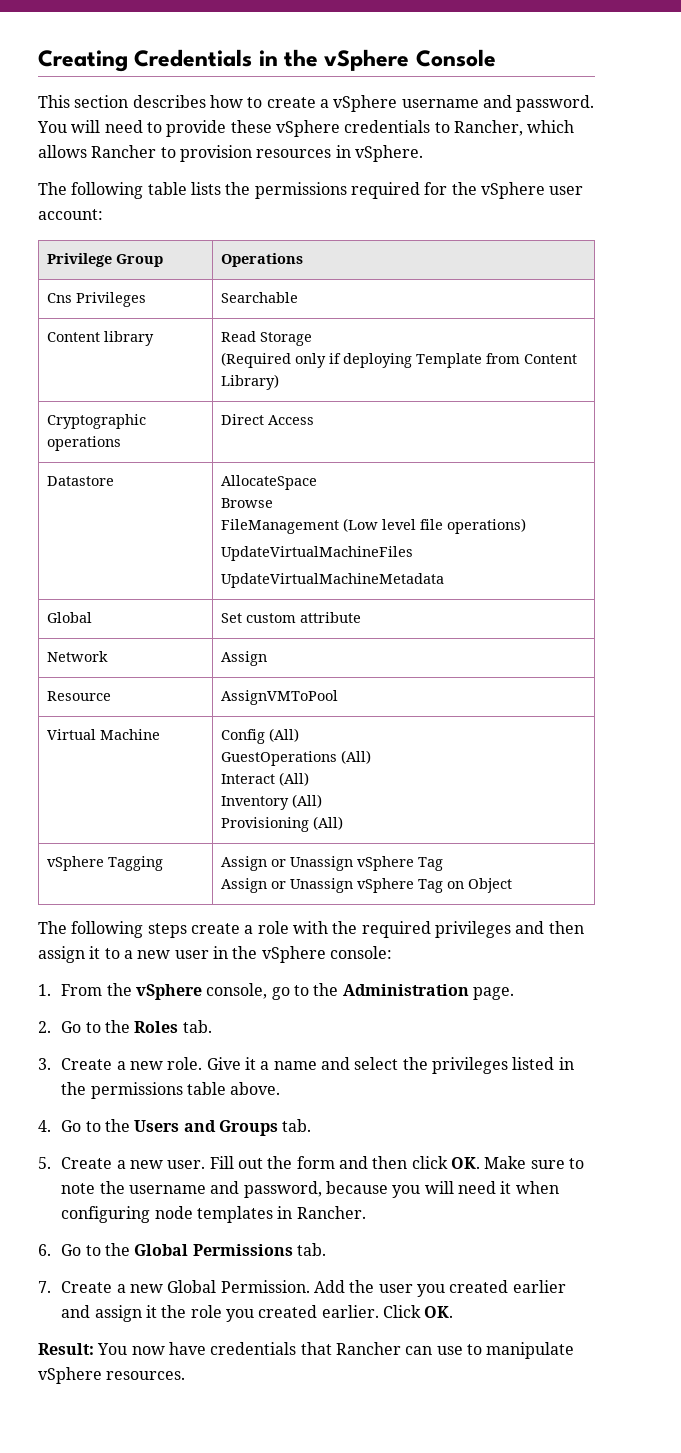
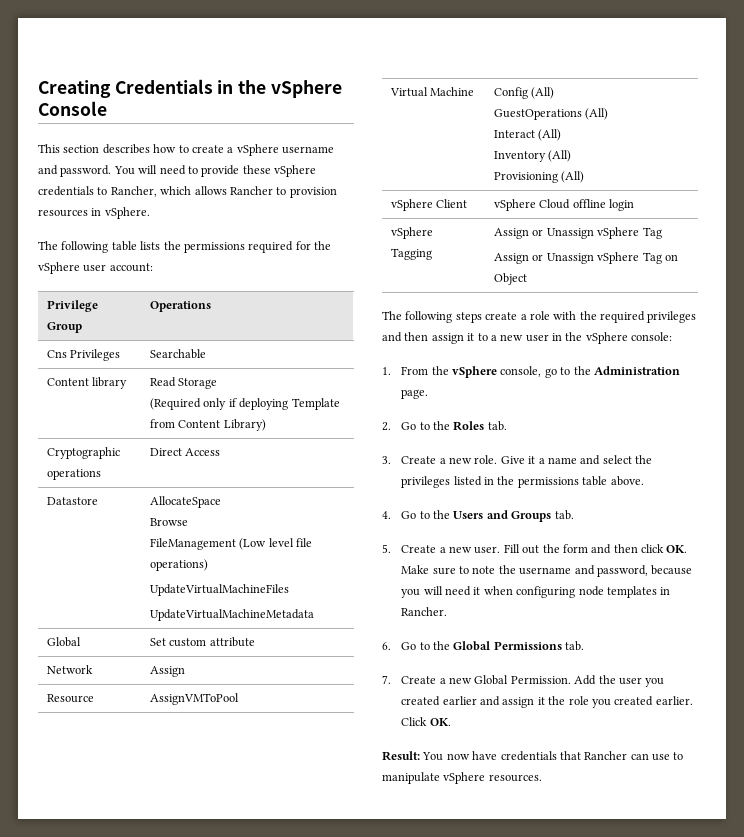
+ vSphere Client | vSphere Cloud offline login

